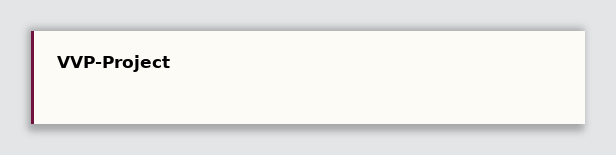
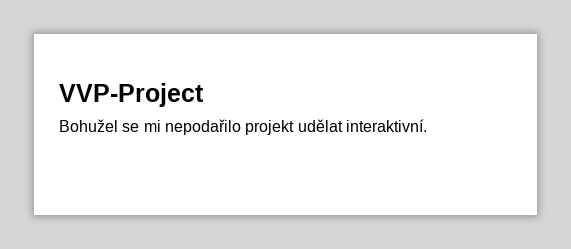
+ Bohužel se mi nepodařilo projekt udělat interaktivní.

